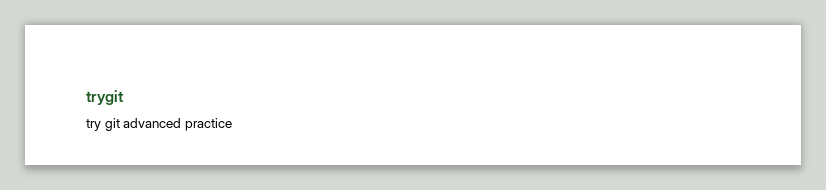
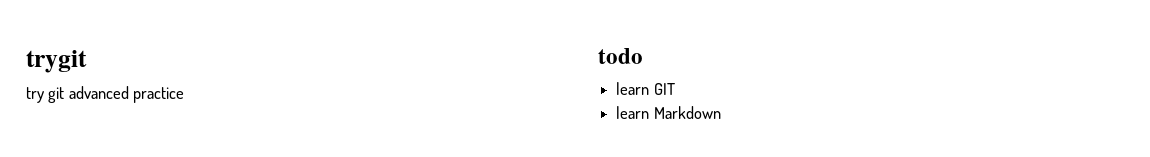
+ todo
+ learn GIT
+ learn Markdown

